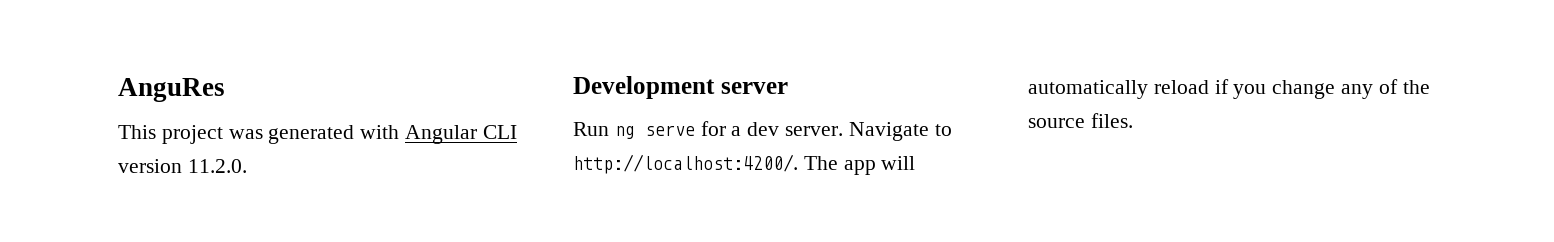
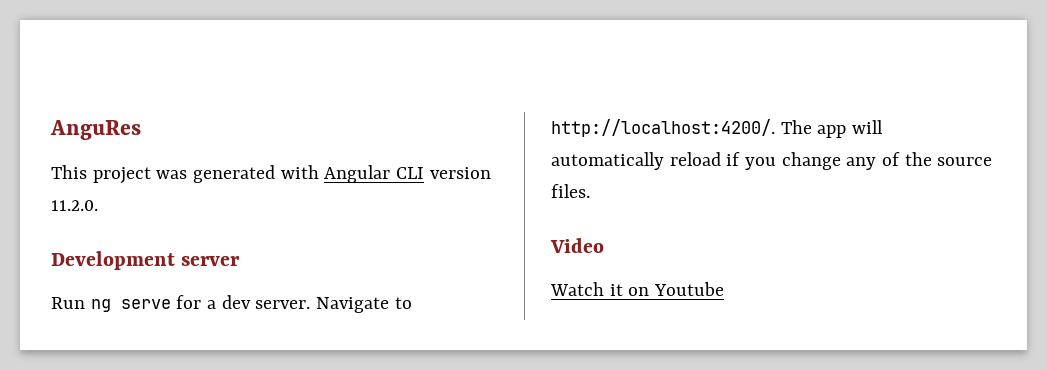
+ Video
+ Watch it on Youtube

